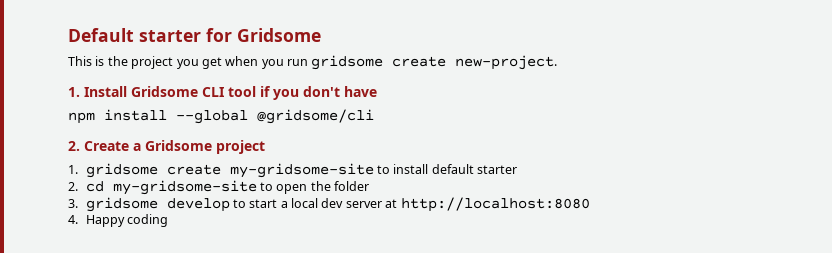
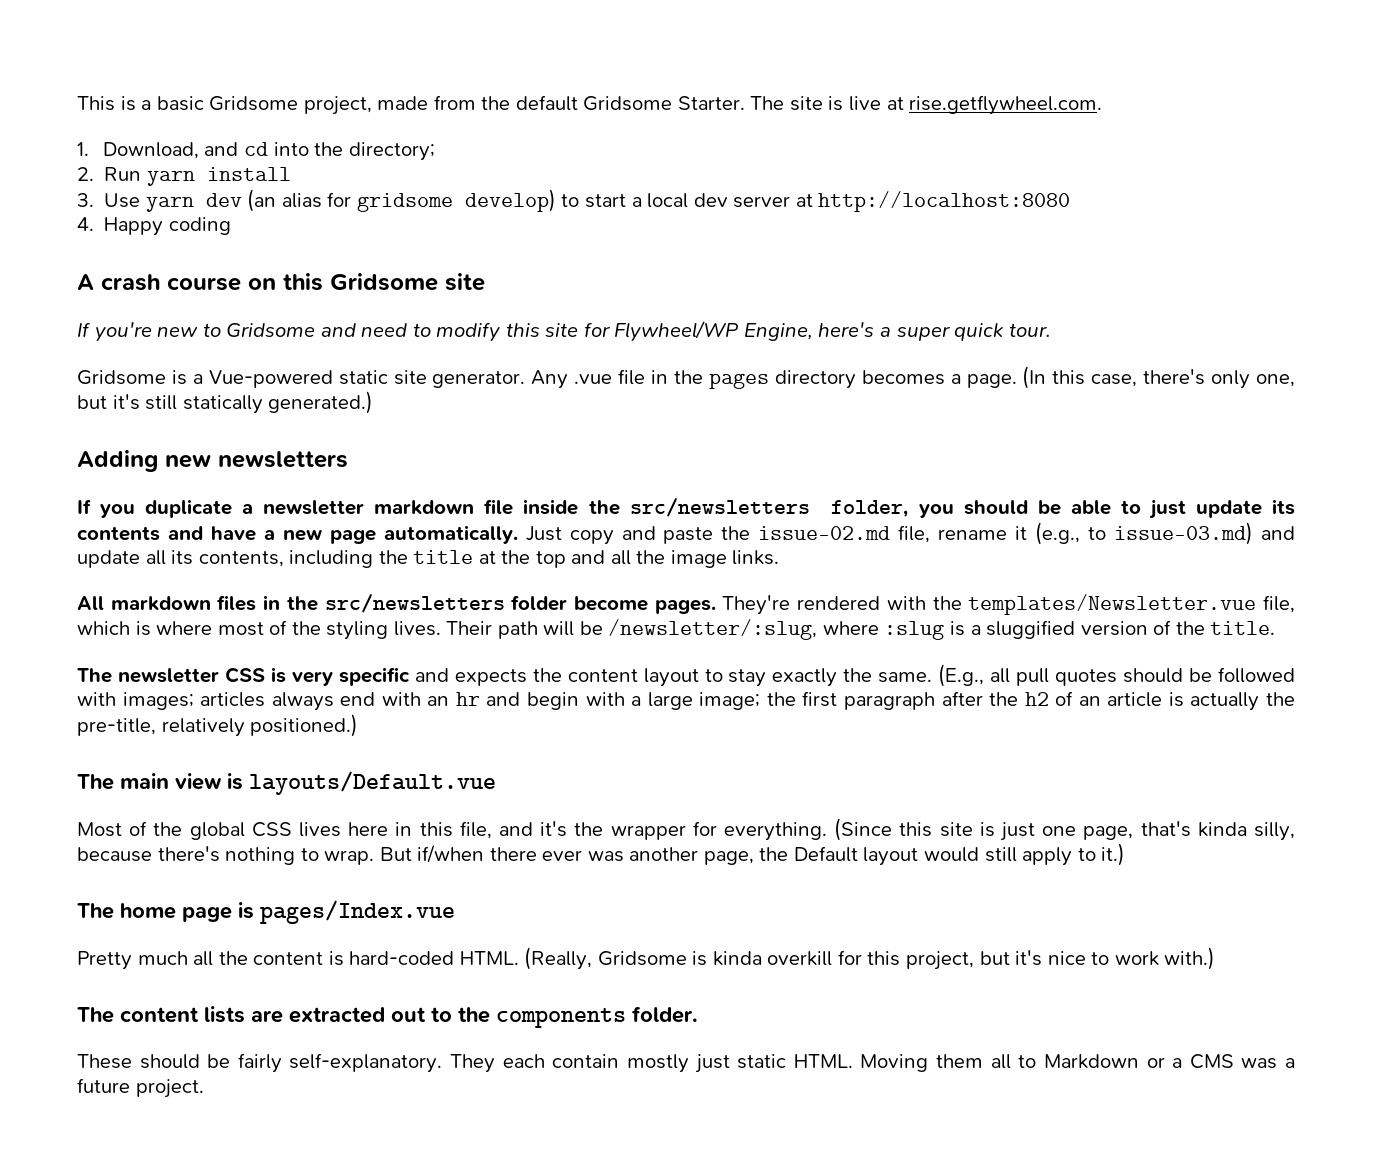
- Default starter for Gridsome
- This is the project you get when you run gridsome create new-project.
- 1. Install Gridsome CLI tool if you don't have
- npm install --global @gridsome/cli
- 2. Create a Gridsome project
- 1. gridsome create my-gridsome-site to install default starter
- 2. cd my-gridsome-site to open the folder
- 3. gridsome develop to start a local dev server at http://localhost:8080
+ This is a basic Gridsome project, made from the default Gridsome Starter. The site is live at rise.getflywheel.com.
+ 1. Download, and cd into the directory;
+ 2. Run yarn install
+ 3. Use yarn dev (an alias for gridsome develop) to start a local dev server at http://localhost:8080
+ A crash course on this Gridsome site
+ If you're new to Gridsome and need to modify this site for Flywheel/WP Engine, here's a super quick tour.
+ Gridsome is a Vue-powered static site generator. Any .vue file in the pages directory becomes a page. (In this case, there's only one, but it's still statically generated.)
+ Adding new newsletters
+ If you duplicate a newsletter markdown file inside the src/newsletters folder, you should be able to just update its contents and have a new page automatically. Just copy and paste the issue-02.md file, rename it (e.g., to issue-03.md) and update all its contents, including the title at the top and all the image links.
+ All markdown files in the src/newsletters folder become pages. They're rendered with the templates/Newsletter.vue file, which is where most of the styling lives. Their path will be /newsletter/:slug, where :slug is a sluggified version of the title.
+ The newsletter CSS is very specific and expects the content layout to stay exactly the same. (E.g., all pull quotes should be followed with images; articles always end with an hr and begin with a large image; the first paragraph after the h2 of an article is actually the pre-title, relatively positioned.)
+ The main view is layouts/Default.vue
+ Most of the global CSS lives here in this file, and it's the wrapper for everything. (Since this site is just one page, that's kinda silly, because there's nothing to wrap. But if/when there ever was another page, the Default layout would still apply to it.)
+ The home page is pages/Index.vue
+ Pretty much all the content is hard-coded HTML. (Really, Gridsome is kinda overkill for this project, but it's nice to work with.)
+ The content lists are extracted out to the components folder.
+ These should be fairly self-explanatory. They each contain mostly just static HTML. Moving them all to Markdown or a CMS was a future project.

